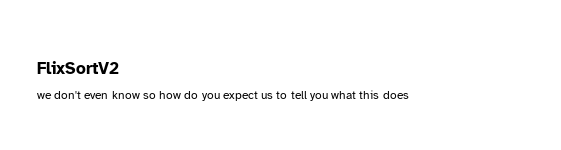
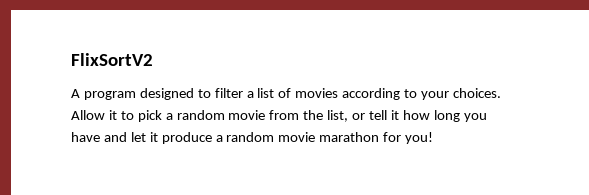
- we don't even know so how do you expect us to tell you what this does
+ A program designed to filter a list of movies according to your choices. Allow it to pick a random movie from the list, or tell it how long you have and let it produce a random movie marathon for you!

